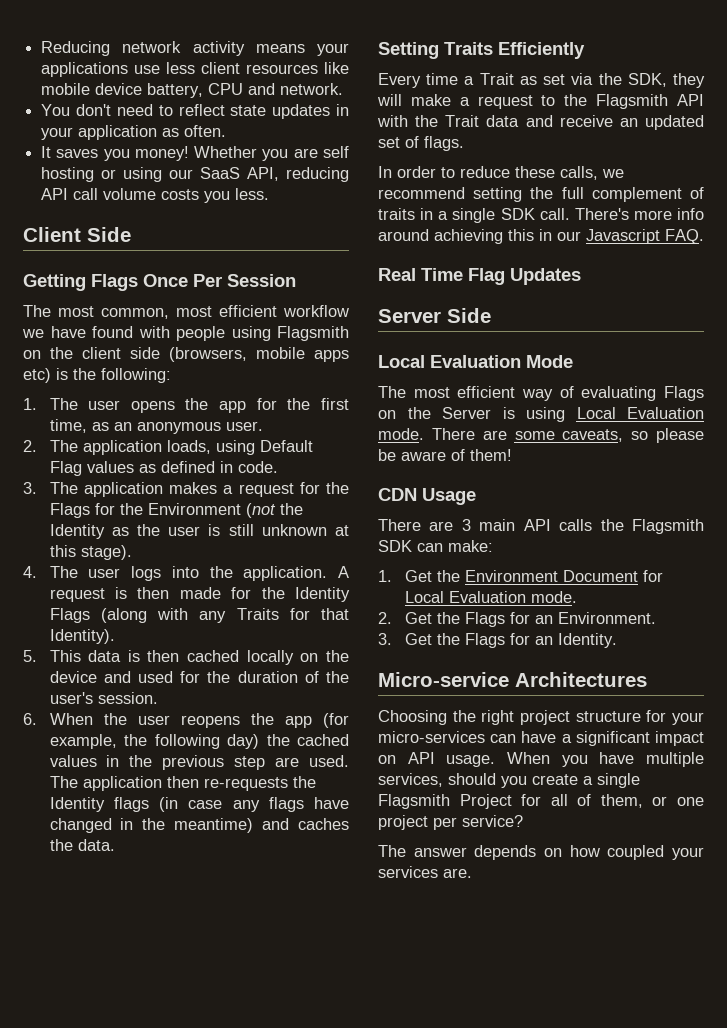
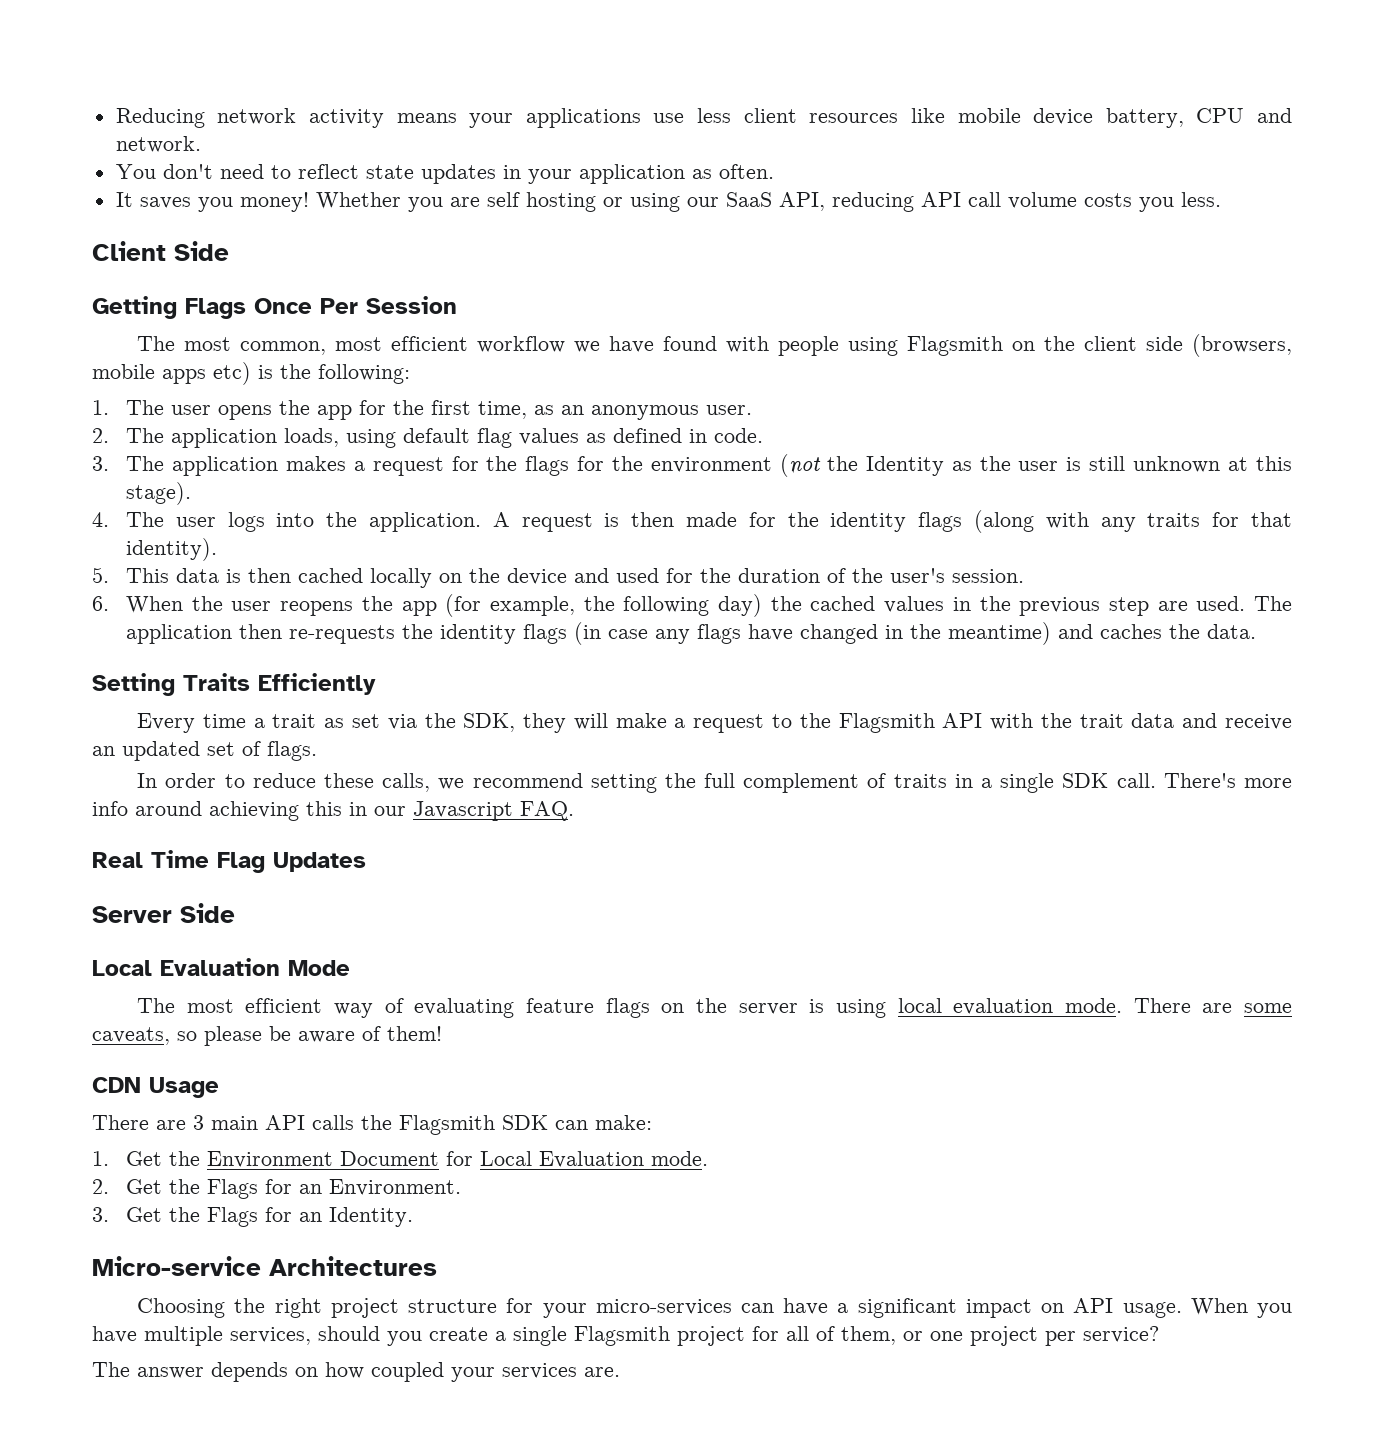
- 2. The application loads, using Default Flag values as defined in code.
+ 2. The application loads, using default flag values as defined in code.
- 3. The application makes a request for the Flags for the Environment (not the Identity as the user is still unknown at this stage).
+ 3. The application makes a request for the flags for the environment (not the Identity as the user is still unknown at this stage).
- A request is then made for the Identity Flags (along with any Traits for that Identity).
+ A request is then made for the identity flags (along with any traits for that identity).
- The application then re-requests the Identity flags (in case any flags have changed in the meantime) and caches the data.
+ The application then re-requests the identity flags (in case any flags have changed in the meantime) and caches the data.
- Every time a Trait as set via the SDK, they will make a request to the Flagsmith API with the Trait data and receive an updated set of flags.
+ Every time a trait as set via the SDK, they will make a request to the Flagsmith API with the trait data and receive an updated set of flags.
- The most efficient way of evaluating Flags on the Server is using Local Evaluation mode.
+ The most efficient way of evaluating feature flags on the server is using local evaluation mode.
- When you have multiple services, should you create a single Flagsmith Project for all of them, or one project per service?
+ When you have multiple services, should you create a single Flagsmith project for all of them, or one project per service?

